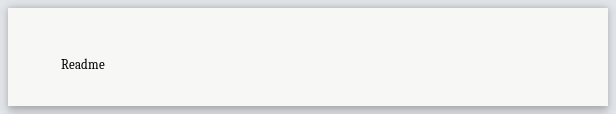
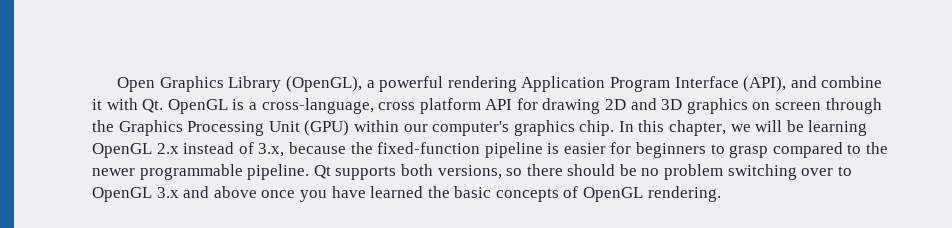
- Readme
+ Open Graphics Library (OpenGL), a powerful rendering Application Program Interface (API), and combine it with Qt. OpenGL is a cross-language, cross platform API for drawing 2D and 3D graphics on screen through the Graphics Processing Unit (GPU) within our computer's graphics chip. In this chapter, we will be learning OpenGL 2.x instead of 3.x, because the fixed-function pipeline is easier for beginners to grasp compared to the newer programmable pipeline. Qt supports both versions, so there should be no problem switching over to OpenGL 3.x and above once you have learned the basic concepts of OpenGL rendering.

